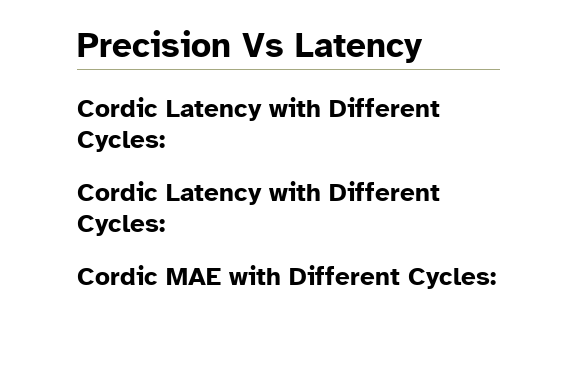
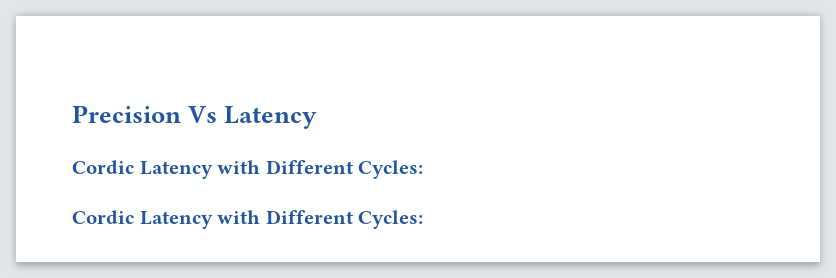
- Cordic MAE with Different Cycles:

